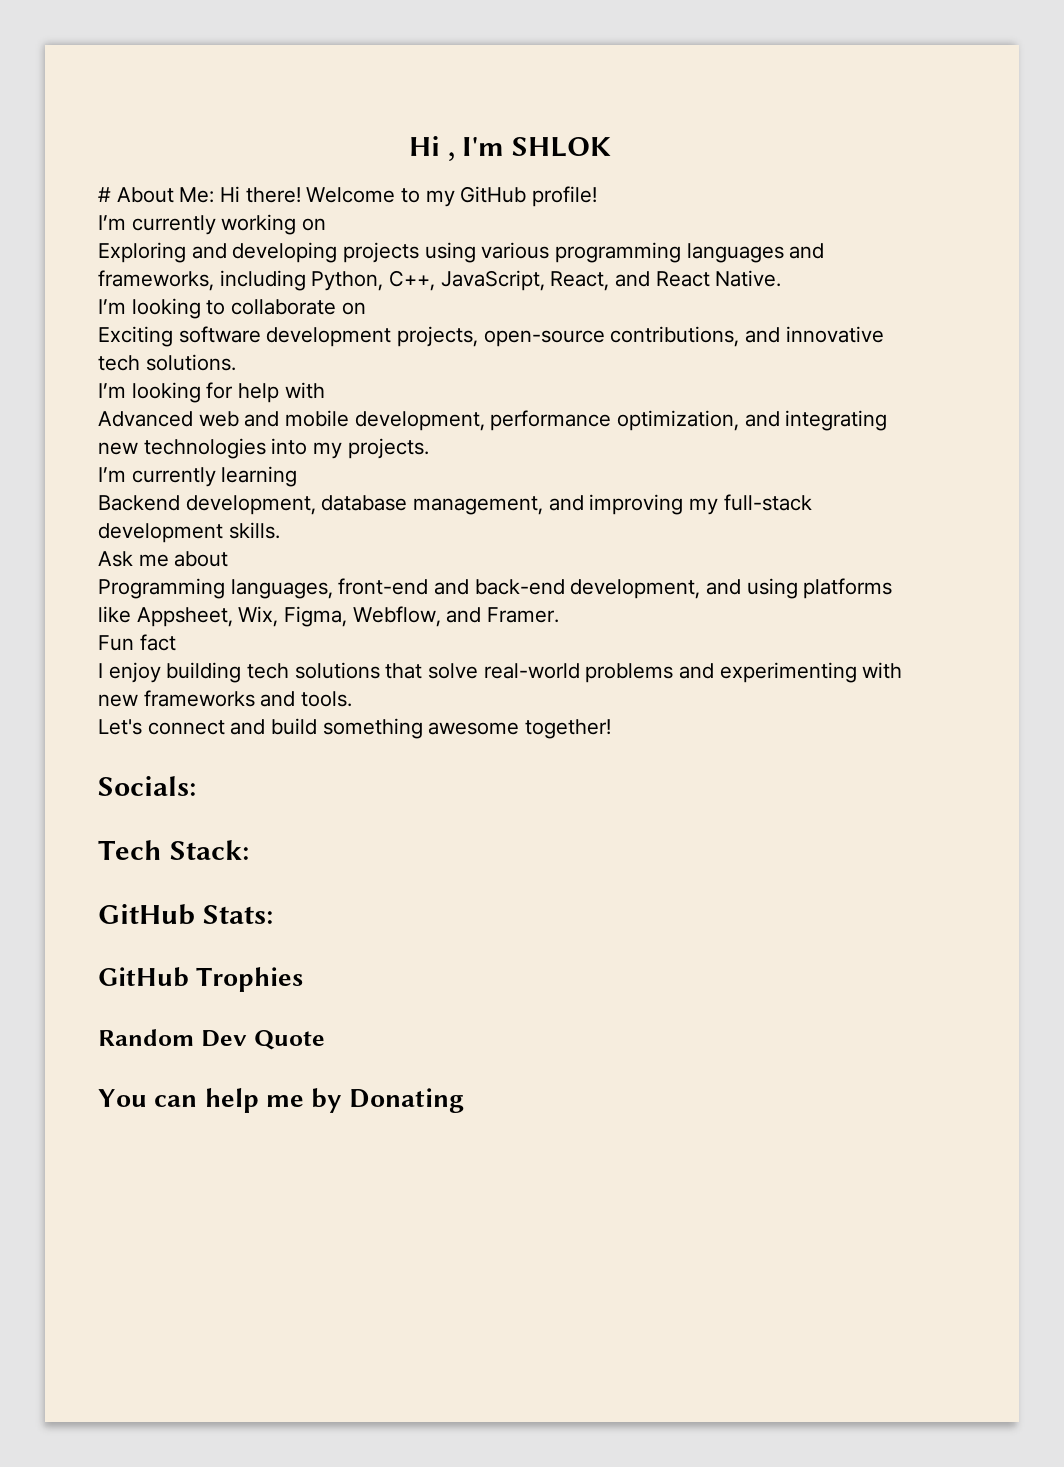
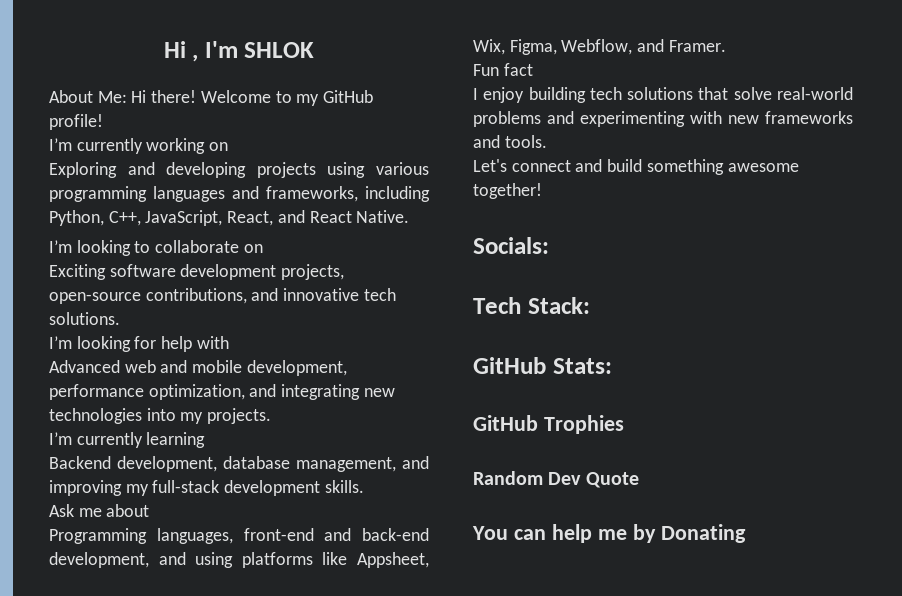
- # About Me: Hi there!
+ About Me: Hi there!

